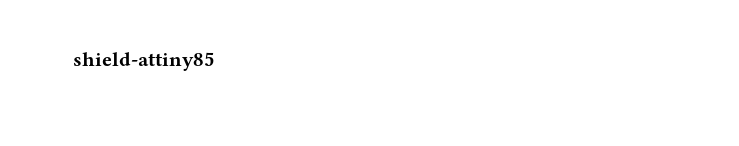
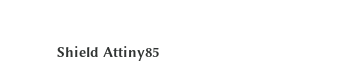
- shield-attiny85
+ Shield Attiny85

